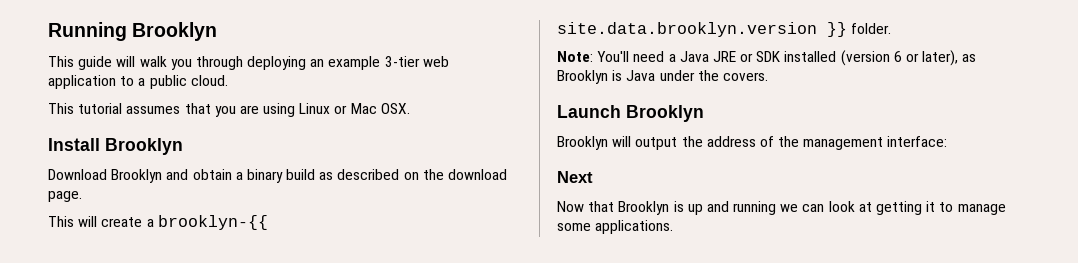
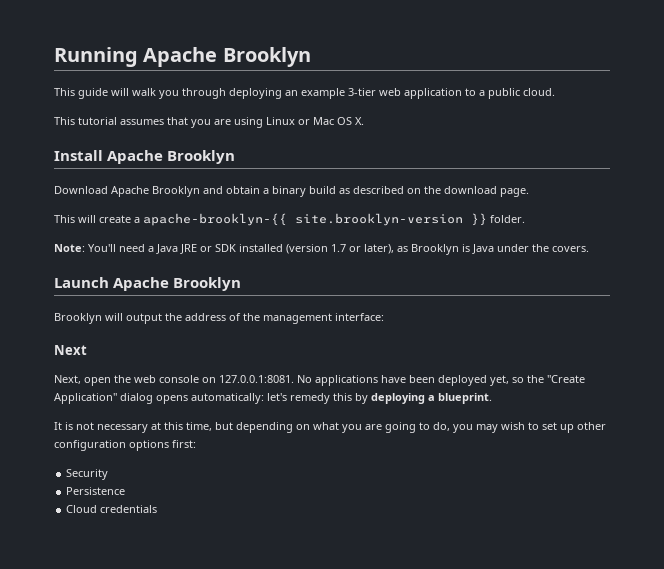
- Running Brooklyn
+ Running Apache Brooklyn
- This tutorial assumes that you are using Linux or Mac OSX.
+ This tutorial assumes that you are using Linux or Mac OS X.
- Install Brooklyn
+ Install Apache Brooklyn
- Download Brooklyn and obtain a binary build as described on the download page.
+ Download Apache Brooklyn and obtain a binary build as described on the download page.
- This will create a brooklyn-{{ site.data.brooklyn.version }} folder.
+ This will create a apache-brooklyn-{{ site.brooklyn-version }} folder.
- Note: You'll need a Java JRE or SDK installed (version 6 or later), as Brooklyn is Java under the covers.
+ Note: You'll need a Java JRE or SDK installed (version 1.7 or later), as Brooklyn is Java under the covers.
- Launch Brooklyn
+ Launch Apache Brooklyn
- Now that Brooklyn is up and running we can look at getting it to manage some applications.
+ Next, open the web console on 127.0.0.1:8081. No applications have been deployed yet, so the "Create Application" dialog opens automatically: let's remedy this by deploying a blueprint.
+ It is not necessary at this time, but depending on what you are going to do, you may wish to set up other configuration options first:
+ Security
+ Persistence
+ Cloud credentials

